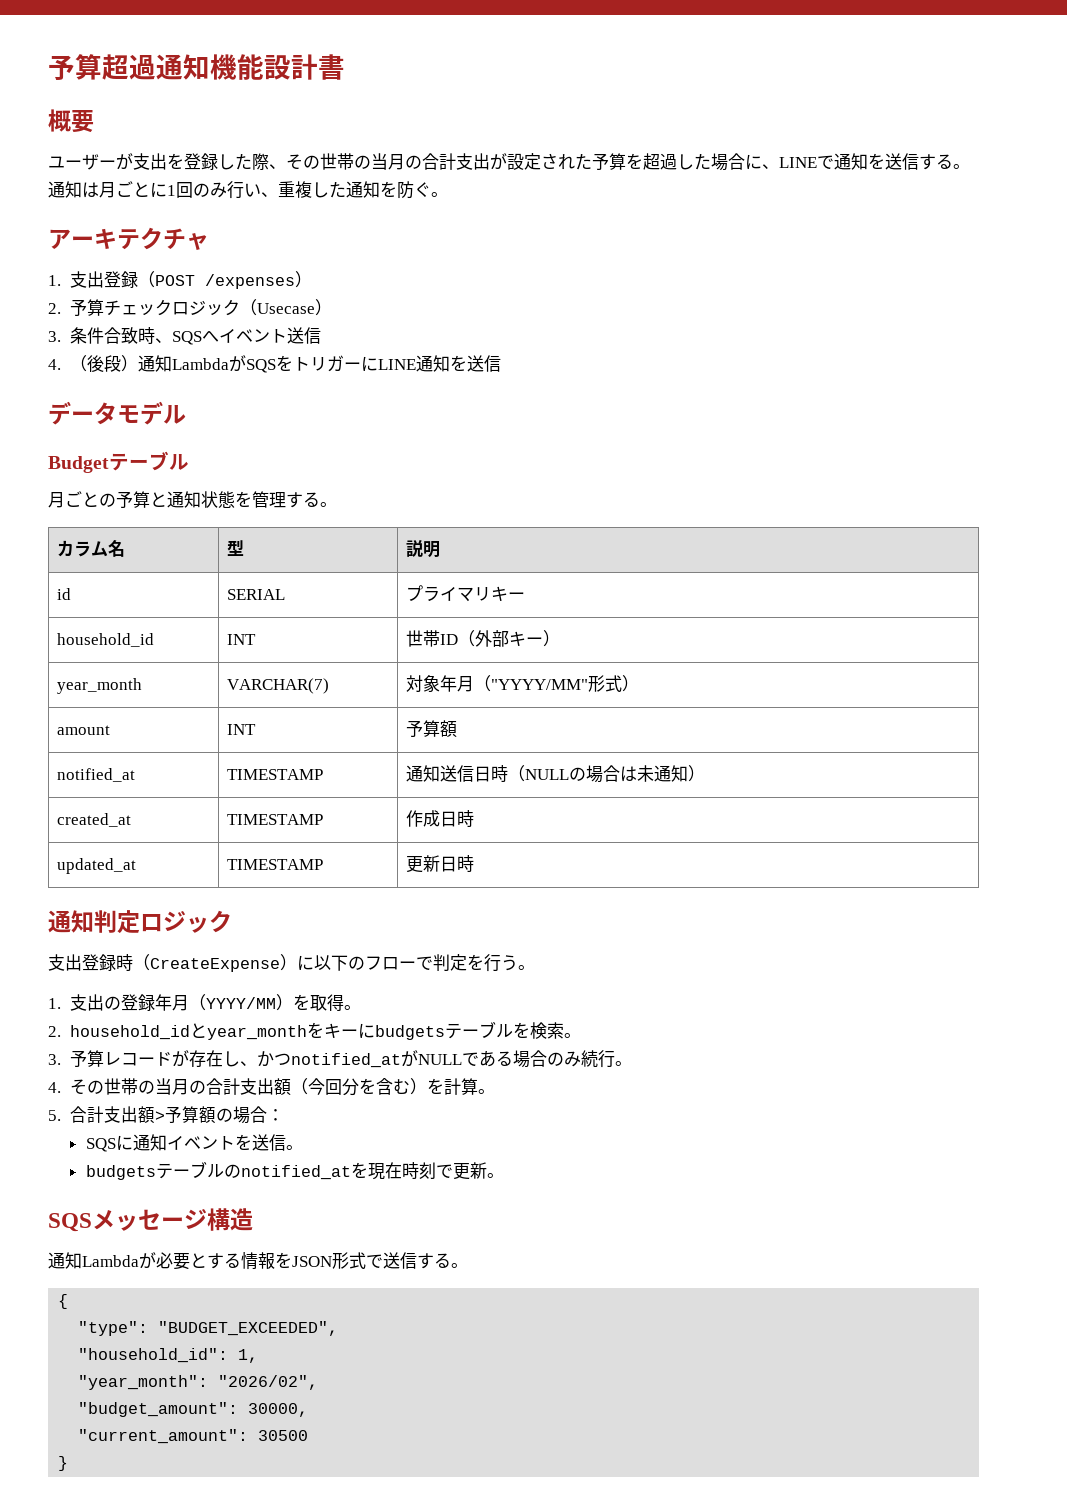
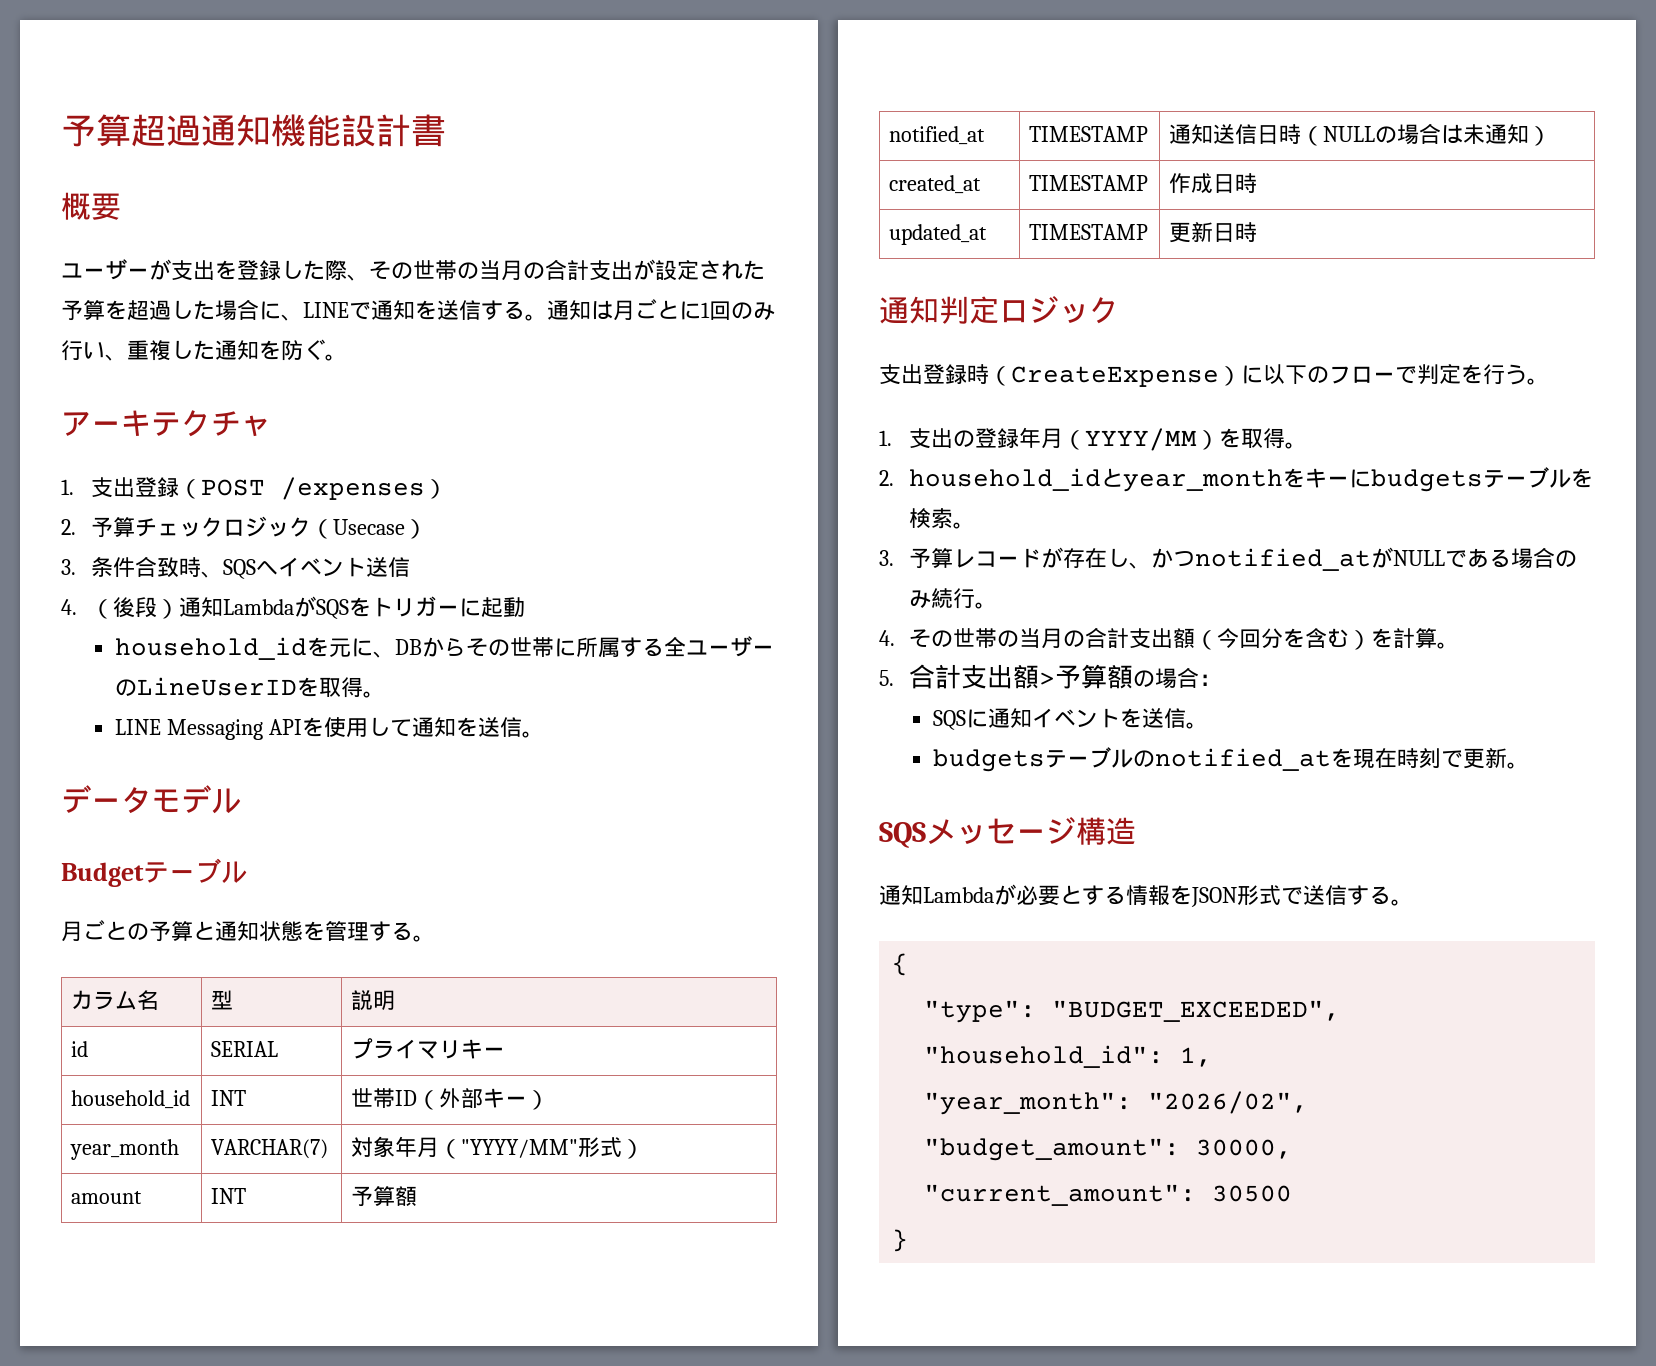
- 4.（後段）通知LambdaがSQSをトリガーにLINE通知を送信
+ 4.（後段）通知LambdaがSQSをトリガーに起動
+ household_idを元に、DBからその世帯に所属する全ユーザーのLineUserIDを取得。
+ LINE Messaging APIを使用して通知を送信。

